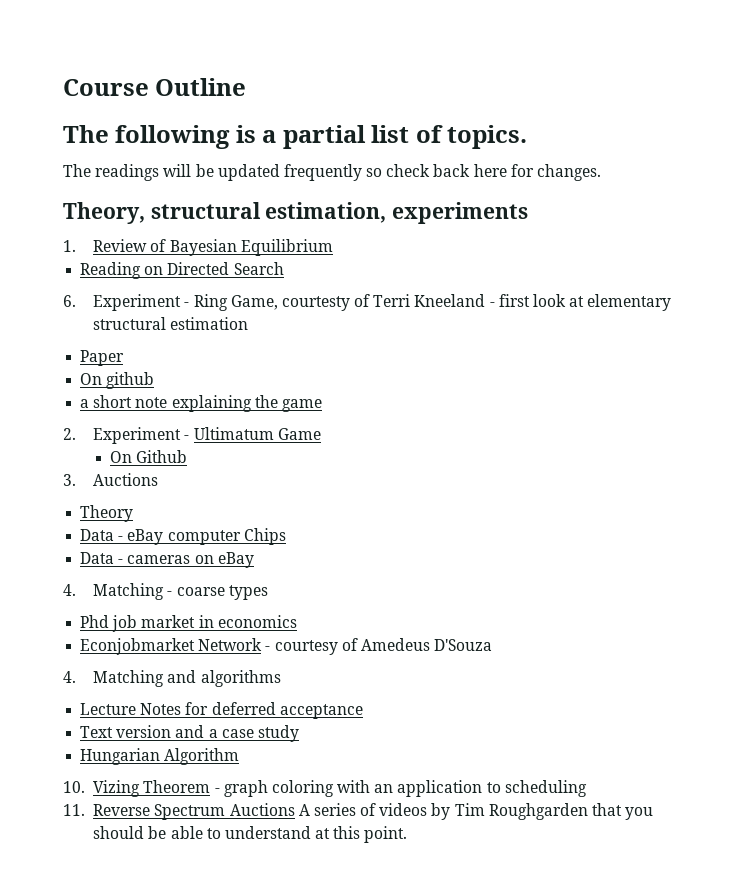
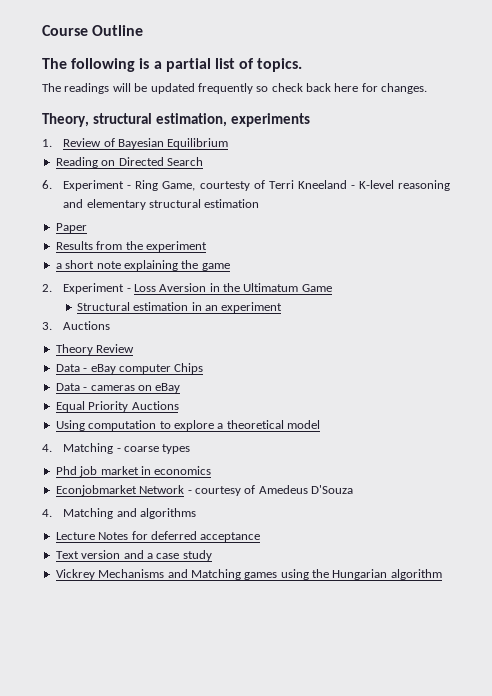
- 6. Experiment - Ring Game, courtesty of Terri Kneeland - first look at elementary structural estimation
+ 6. Experiment - Ring Game, courtesty of Terri Kneeland - K-level reasoning and elementary structural estimation
- On github
+ Results from the experiment
- 2. Experiment - Ultimatum Game
- On Github
+ 2. Experiment - Loss Aversion in the Ultimatum Game
+ Structural estimation in an experiment
- Theory
+ Theory Review
+ Equal Priority Auctions
+ Using computation to explore a theoretical model
- Hungarian Algorithm
- 10. Vizing Theorem - graph coloring with an application to scheduling
- 11. Reverse Spectrum Auctions A series of videos by Tim Roughgarden that you should be able to understand at this point.
+ Vickrey Mechanisms and Matching games using the Hungarian algorithm

